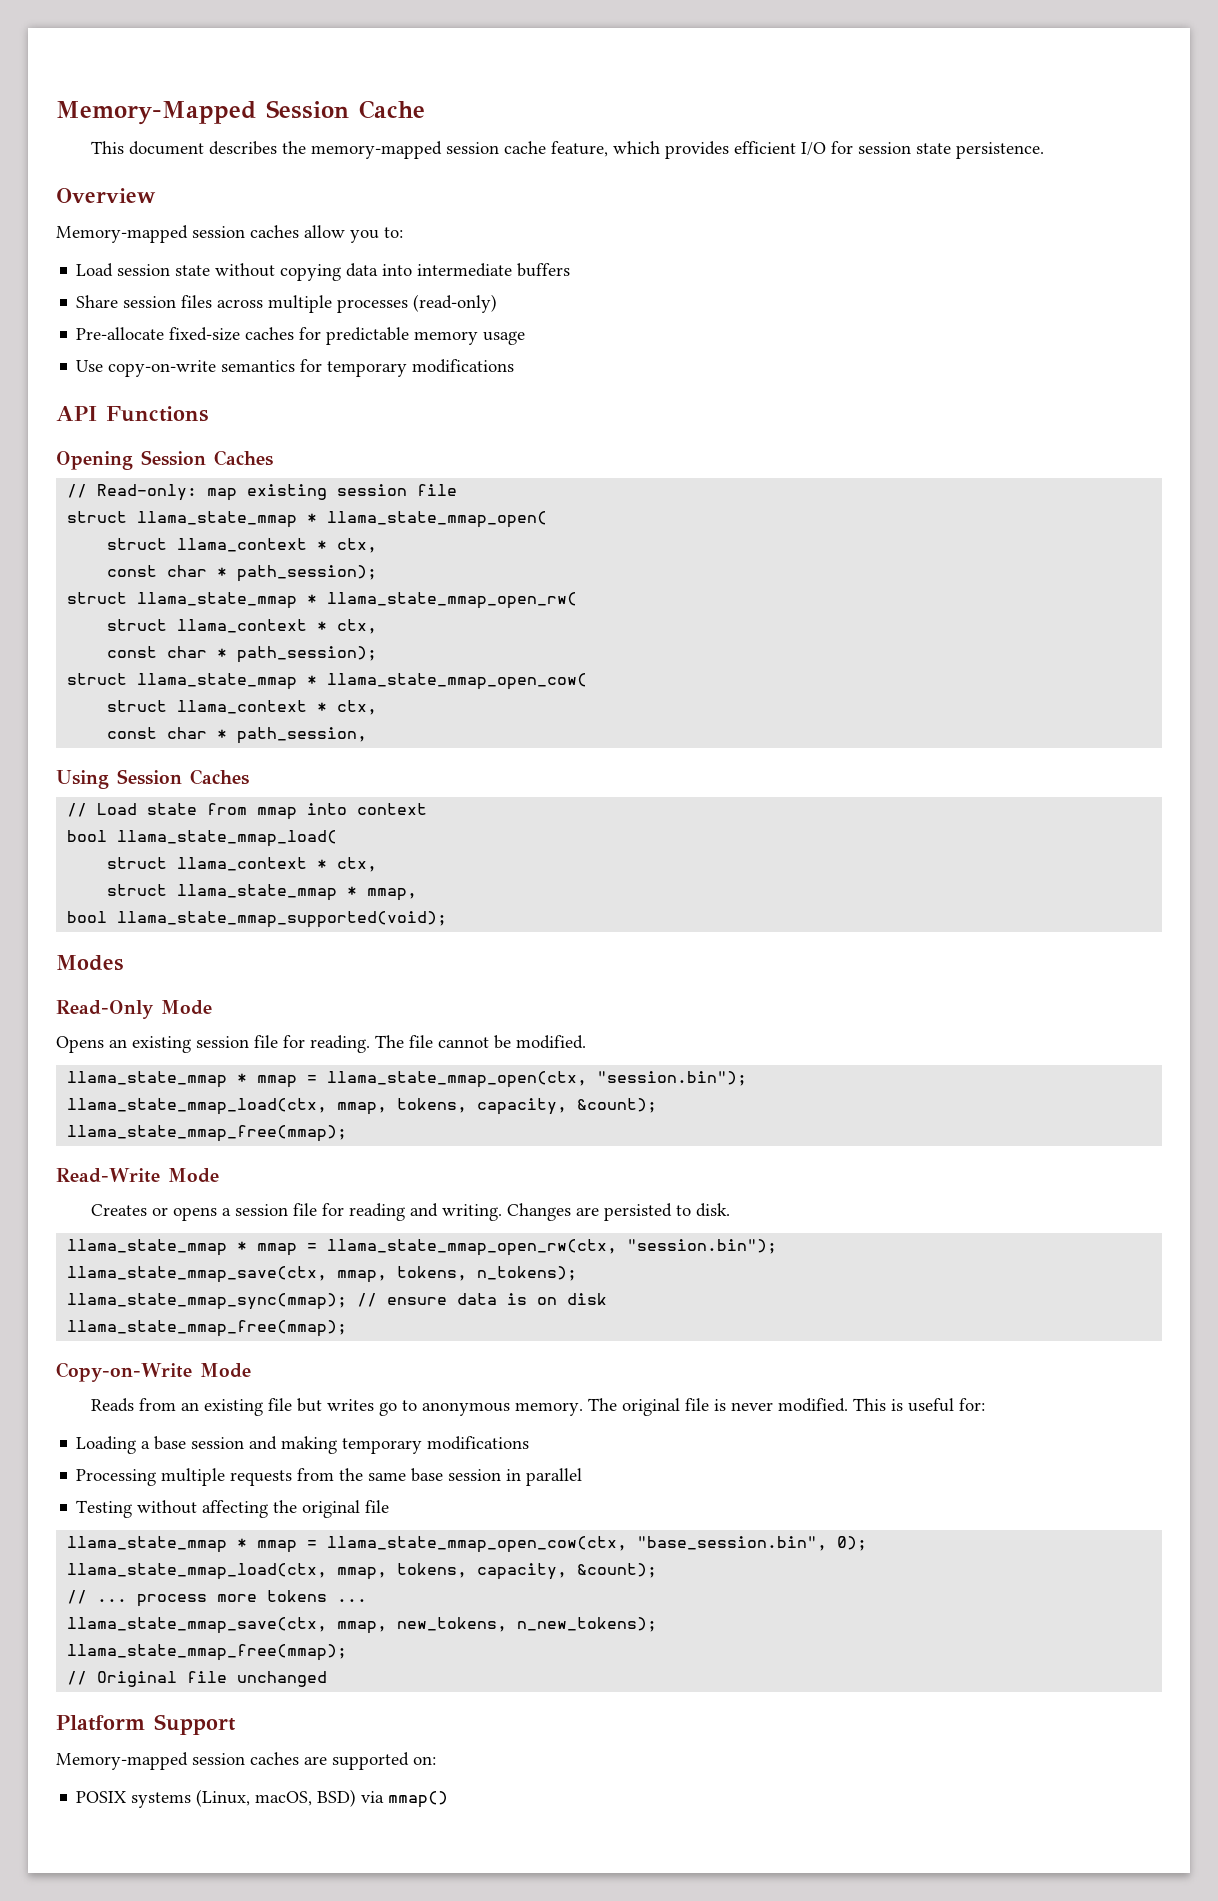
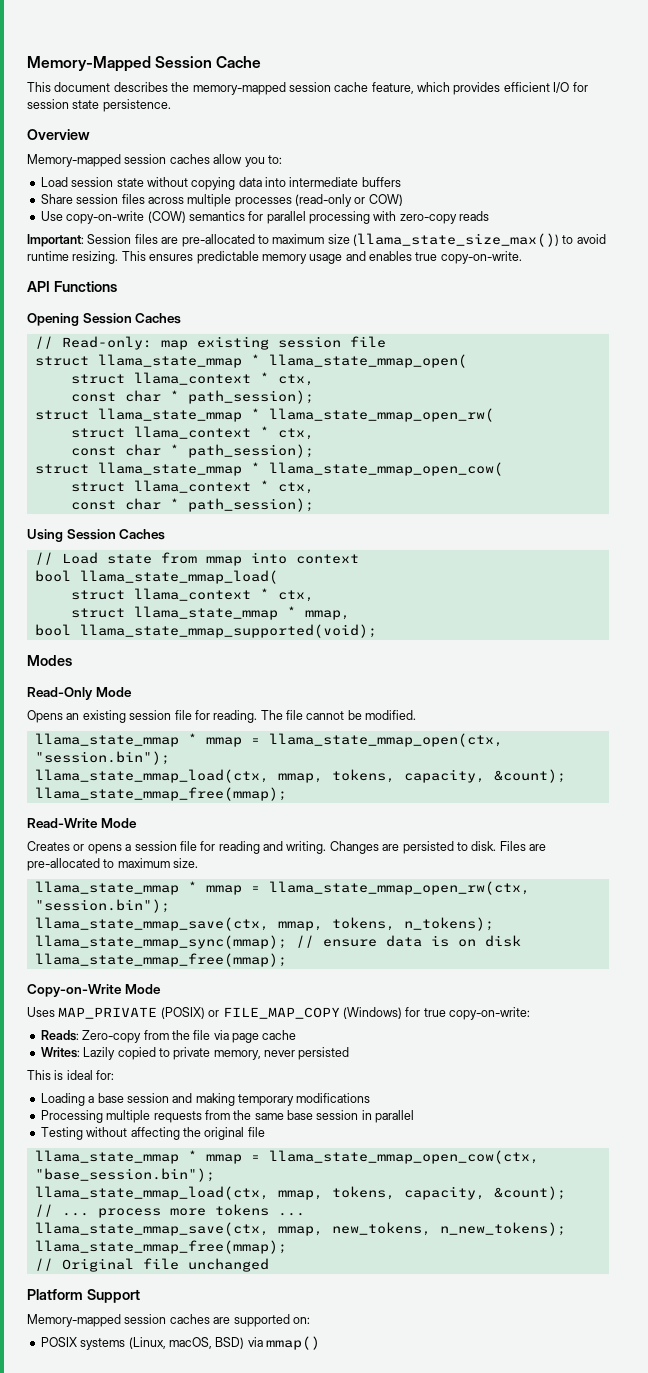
- Share session files across multiple processes (read-only)
- Pre-allocate fixed-size caches for predictable memory usage
- Use copy-on-write semantics for temporary modifications
+ Share session files across multiple processes (read-only or COW)
+ Use copy-on-write (COW) semantics for parallel processing with zero-copy reads
+ Important: Session files are pre-allocated to maximum size (llama_state_size_max()) to avoid runtime resizing. This ensures predictable memory usage and enables true copy-on-write.
  struct llama_state_mmap * llama_state_mmap_open_cow(
  struct llama_context * ctx,
- const char * path_session,
+ const char * path_session);
+ Files are pre-allocated to maximum size.
- Reads from an existing file but writes go to anonymous memory. The original file is never modified. This is useful for:
+ Uses MAP_PRIVATE (POSIX) or FILE_MAP_COPY (Windows) for true copy-on-write:
+ Reads: Zero-copy from the file via page cache
+ Writes: Lazily copied to private memory, never persisted
+ This is ideal for:
- llama_state_mmap * mmap = llama_state_mmap_open_cow(ctx, "base_session.bin", 0);
+ llama_state_mmap * mmap = llama_state_mmap_open_cow(ctx, "base_session.bin");

